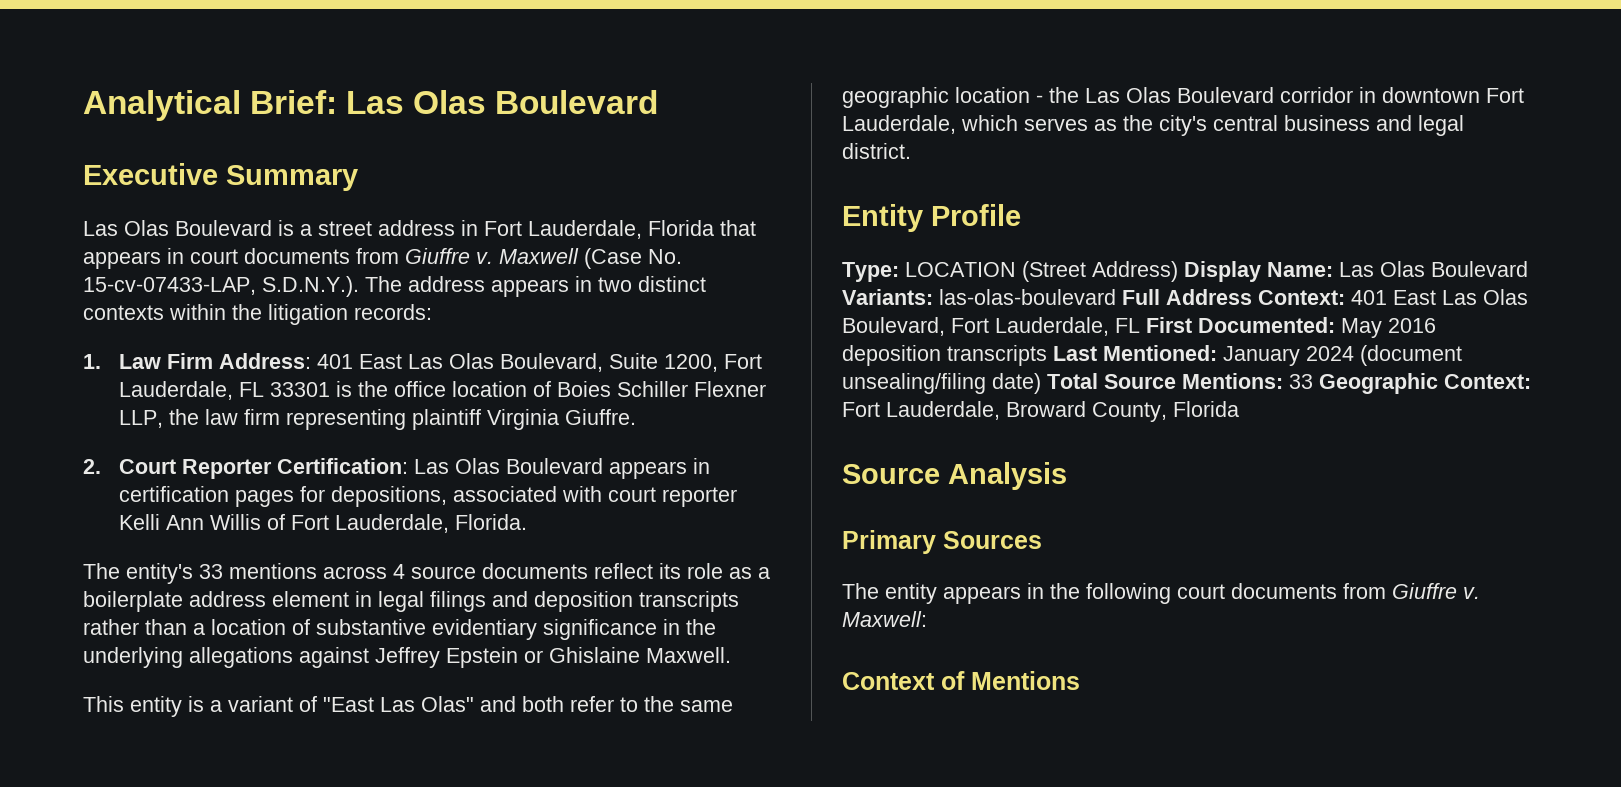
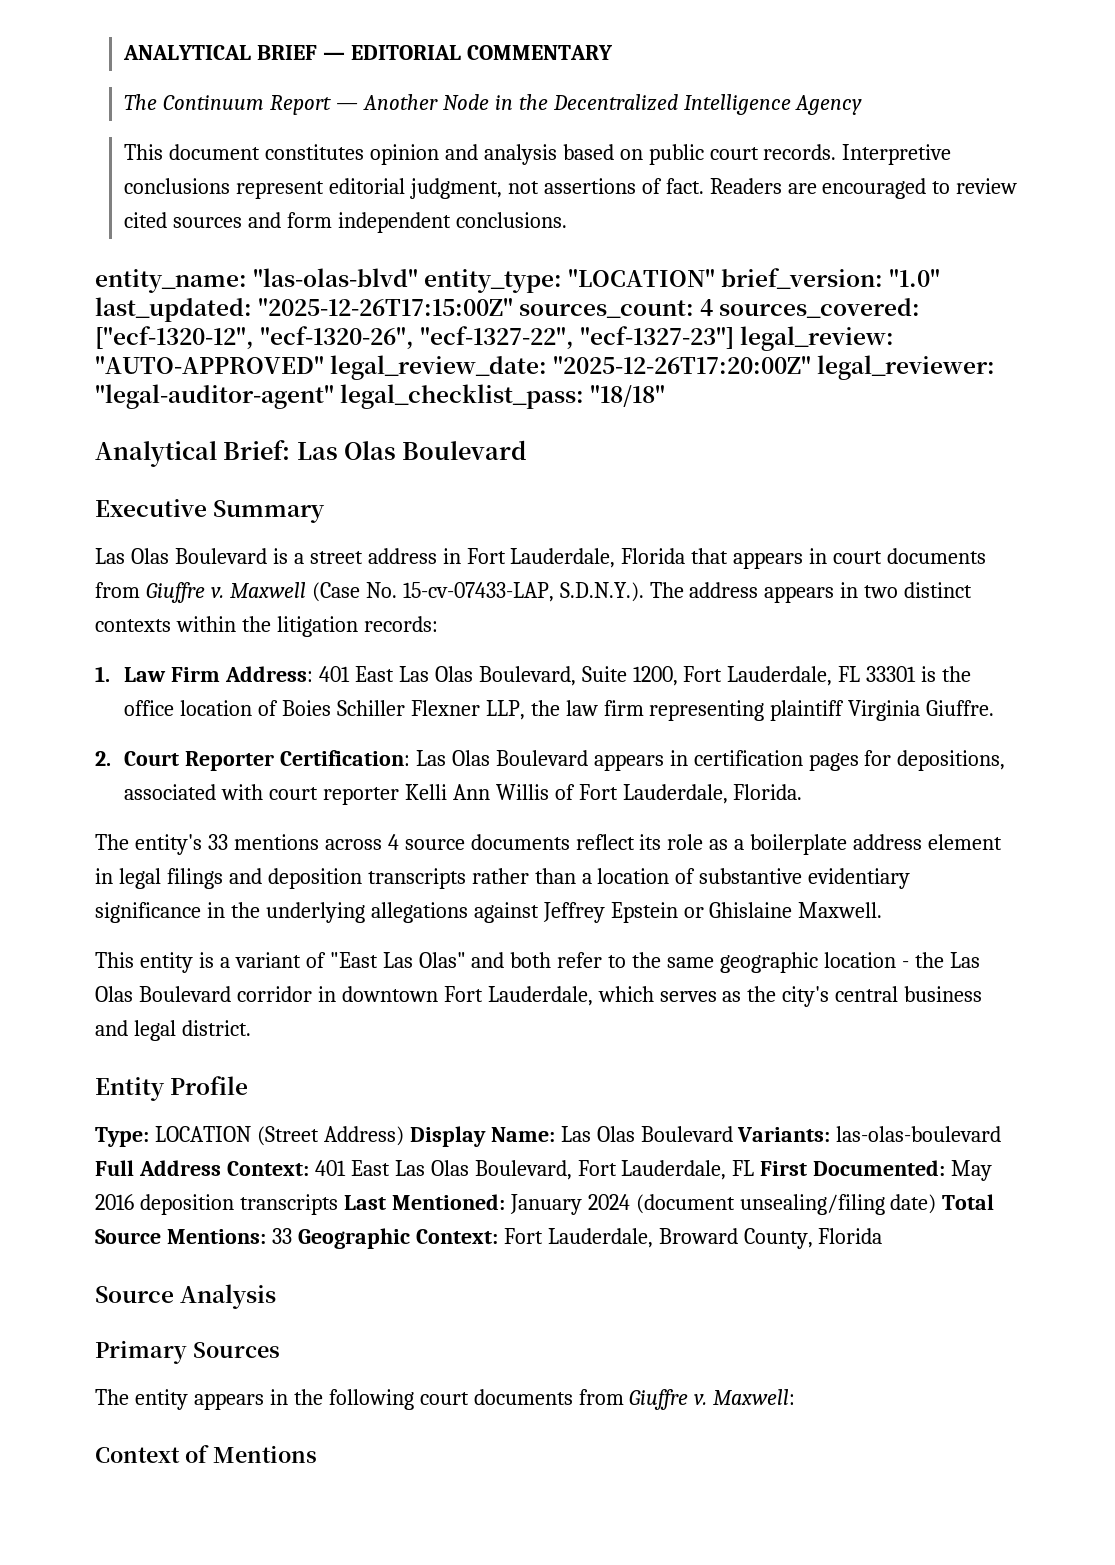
+ ANALYTICAL BRIEF — EDITORIAL COMMENTARY
+ The Continuum Report — Another Node in the Decentralized Intelligence Agency
+ This document constitutes opinion and analysis based on public court records. Interpretive conclusions represent editorial judgment, not assertions of fact. Readers are encouraged to review cited sources and form independent conclusions.
+ entity_name: "las-olas-blvd" entity_type: "LOCATION" brief_version: "1.0" last_updated: "2025-12-26T17:15:00Z" sources_count: 4 sources_covered: ["ecf-1320-12", "ecf-1320-26", "ecf-1327-22", "ecf-1327-23"] legal_review: "AUTO-APPROVED" legal_review_date: "2025-12-26T17:20:00Z" legal_reviewer: "legal-auditor-agent" legal_checklist_pass: "18/18"

